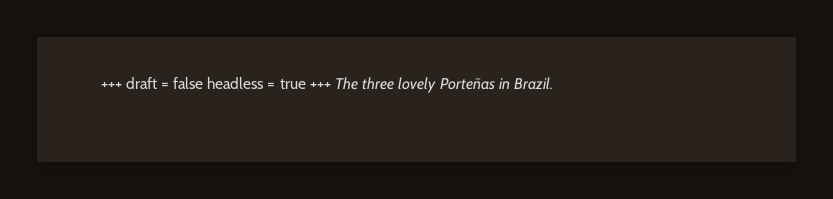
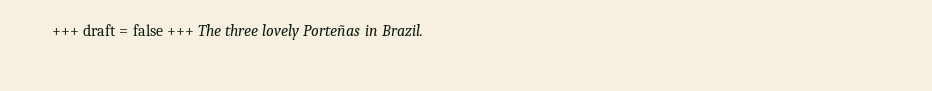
- +++ draft = false headless = true +++ The three lovely Porteñas in Brazil.
+ +++ draft = false +++ The three lovely Porteñas in Brazil.

